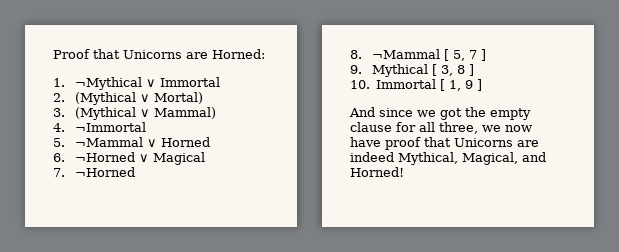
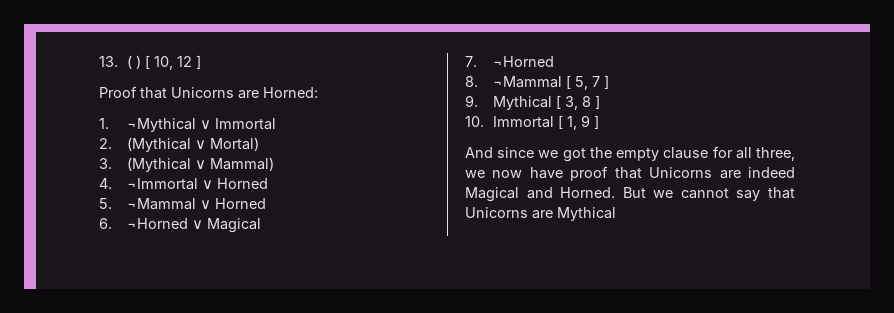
+ 13. ( ) [ 10, 12 ]
- 4. ¬Immortal
+ 4. ¬Immortal ∨ Horned
- And since we got the empty clause for all three, we now have proof that Unicorns are indeed Mythical, Magical, and Horned!
+ And since we got the empty clause for all three, we now have proof that Unicorns are indeed Magical and Horned. But we cannot say that Unicorns are Mythical

